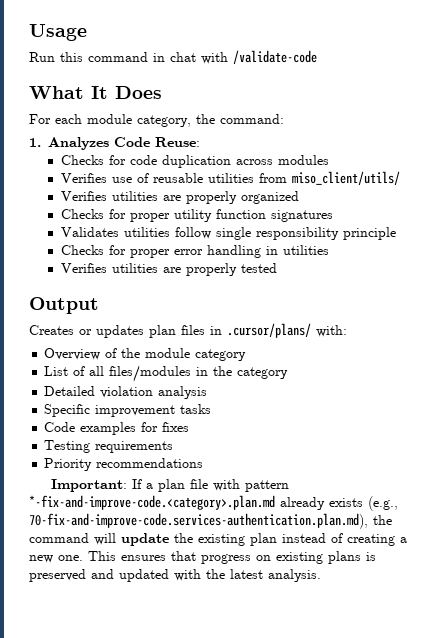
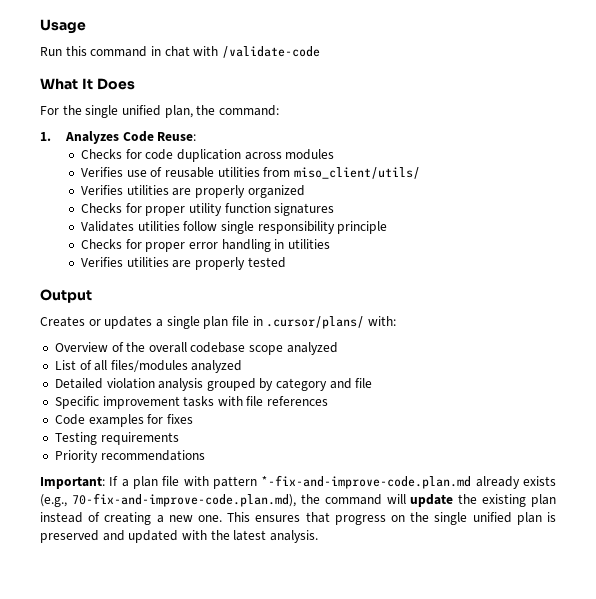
- For each module category, the command:
+ For the single unified plan, the command:
- Creates or updates plan files in .cursor/plans/ with:
+ Creates or updates a single plan file in .cursor/plans/ with:
- Overview of the module category
+ Overview of the overall codebase scope analyzed
- List of all files/modules in the category
+ List of all files/modules analyzed
- Detailed violation analysis
+ Detailed violation analysis grouped by category and file
- Specific improvement tasks
+ Specific improvement tasks with file references
- Important: If a plan file with pattern *-fix-and-improve-code.<category>.plan.md already exists (e.g., 70-fix-and-improve-code.services-authentication.plan.md), the command will update the existing plan instead of creating a new one.
+ Important: If a plan file with pattern *-fix-and-improve-code.plan.md already exists (e.g., 70-fix-and-improve-code.plan.md), the command will update the existing plan instead of creating a new one.
- This ensures that progress on existing plans is preserved and updated with the latest analysis.
+ This ensures that progress on the single unified plan is preserved and updated with the latest analysis.

